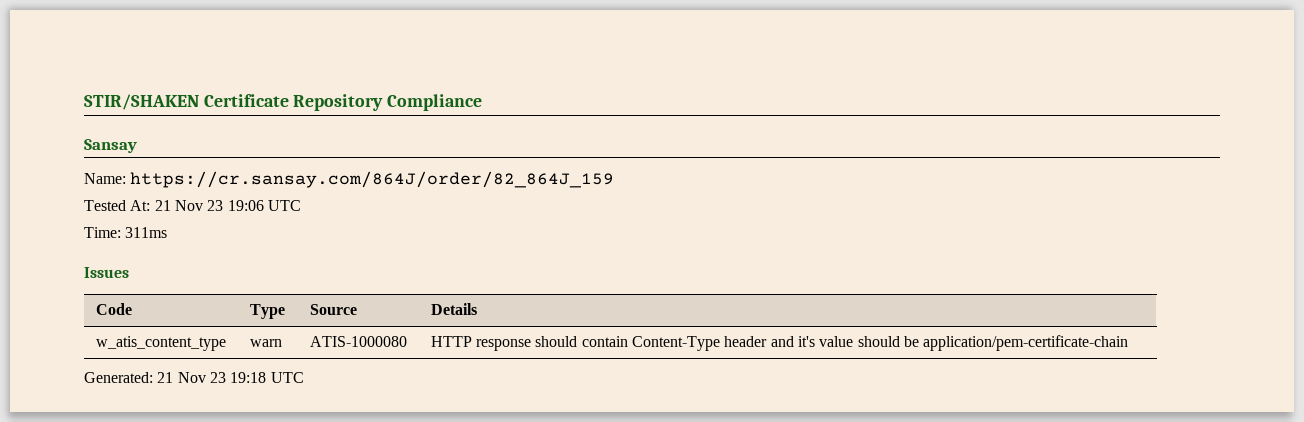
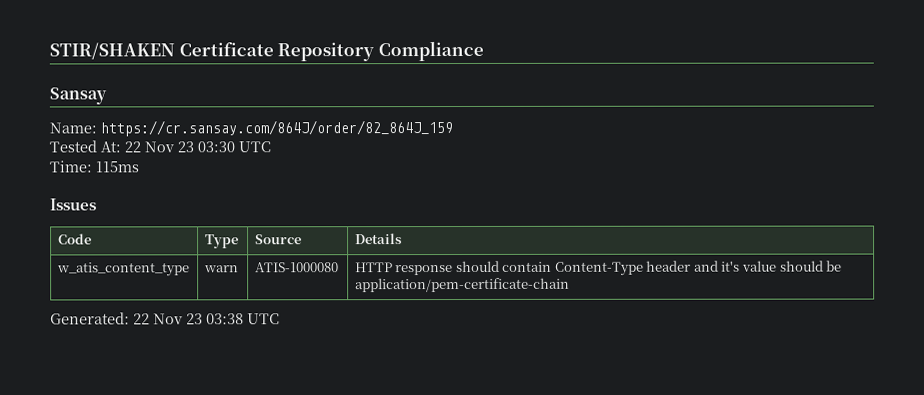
- Tested At: 21 Nov 23 19:06 UTC
+ Tested At: 22 Nov 23 03:30 UTC
- Time: 311ms
+ Time: 115ms
- Generated: 21 Nov 23 19:18 UTC
+ Generated: 22 Nov 23 03:38 UTC

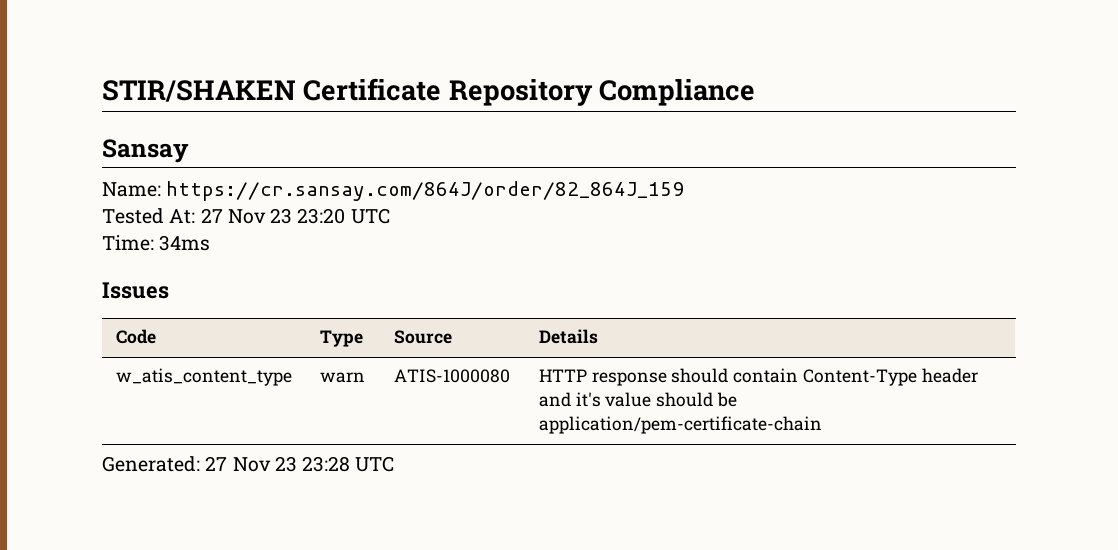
- Tested At: 22 Nov 23 03:30 UTC
+ Tested At: 27 Nov 23 23:20 UTC
- Time: 115ms
+ Time: 34ms
- Generated: 22 Nov 23 03:38 UTC
+ Generated: 27 Nov 23 23:28 UTC

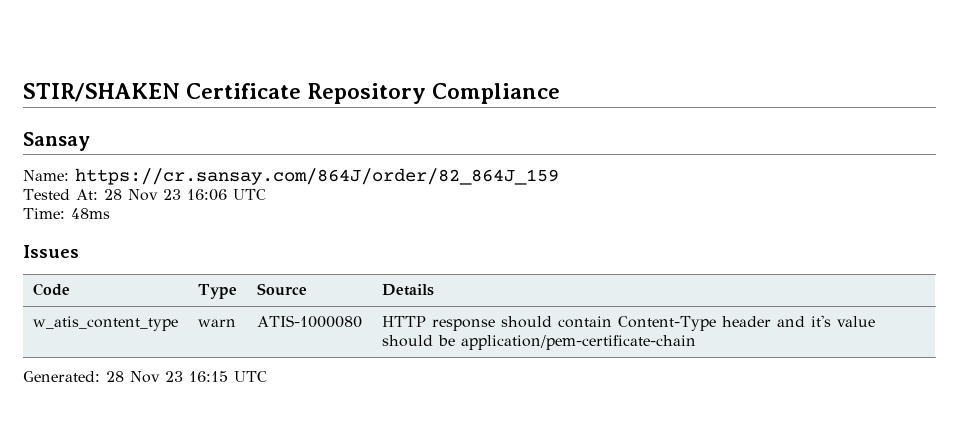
- Tested At: 27 Nov 23 23:20 UTC
+ Tested At: 28 Nov 23 16:06 UTC
- Time: 34ms
+ Time: 48ms
- Generated: 27 Nov 23 23:28 UTC
+ Generated: 28 Nov 23 16:15 UTC

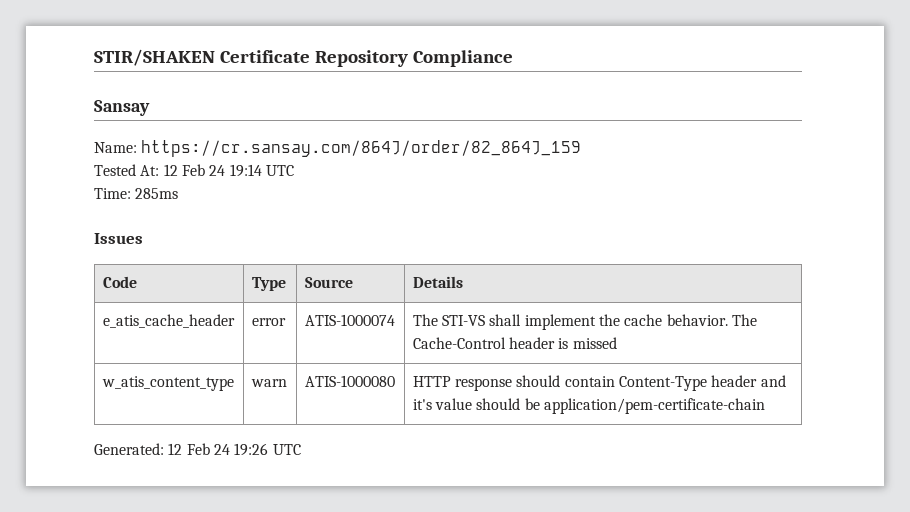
- Tested At: 28 Nov 23 16:06 UTC
+ Tested At: 12 Feb 24 19:14 UTC
- Time: 48ms
+ Time: 285ms
+ e_atis_cache_header | error | ATIS-1000074 | The STI-VS shall implement the cache behavior. The Cache-Control header is missed
- Generated: 28 Nov 23 16:15 UTC
+ Generated: 12 Feb 24 19:26 UTC

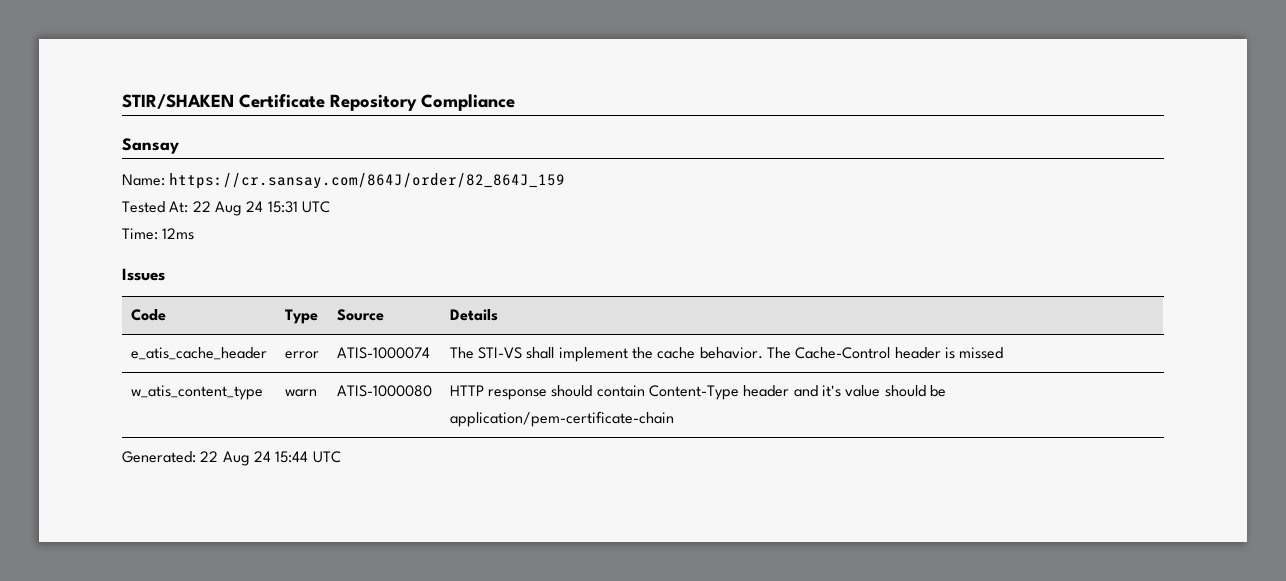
- Tested At: 12 Feb 24 19:14 UTC
+ Tested At: 22 Aug 24 15:31 UTC
- Time: 285ms
+ Time: 12ms
- Generated: 12 Feb 24 19:26 UTC
+ Generated: 22 Aug 24 15:44 UTC

